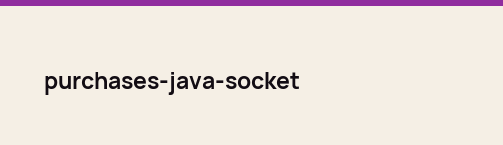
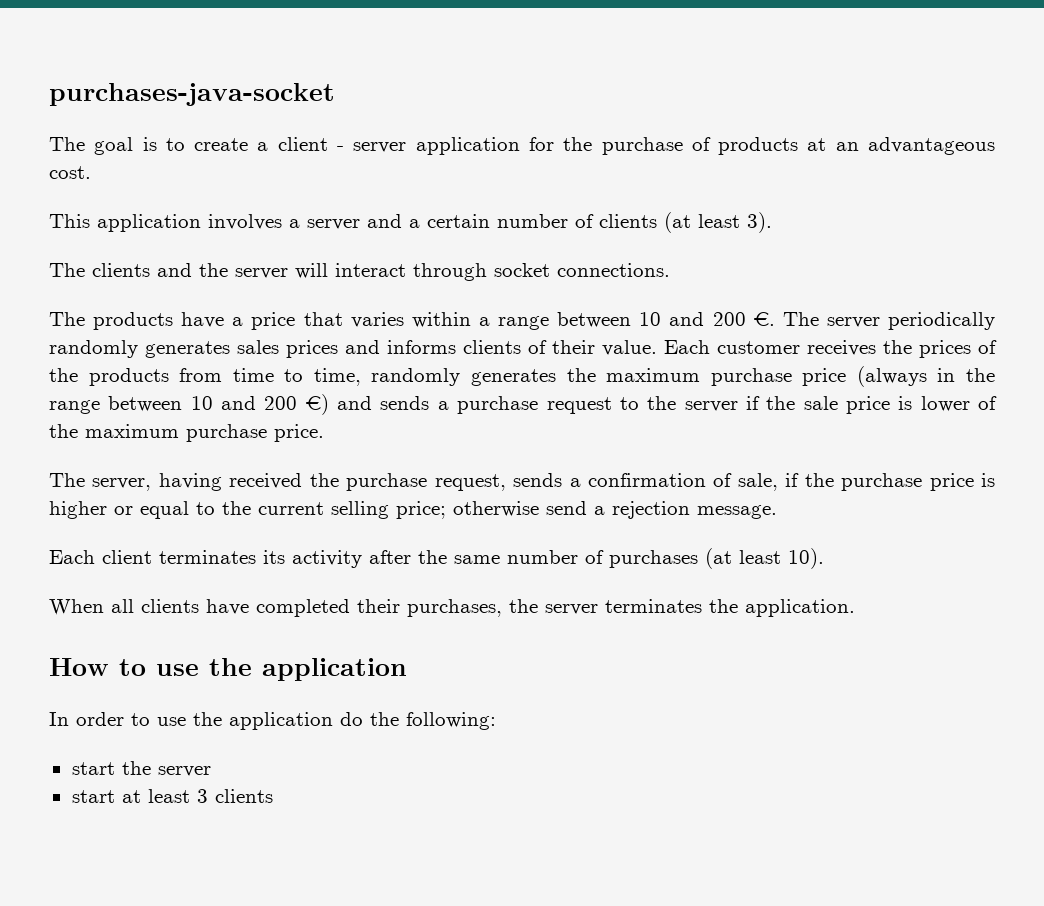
+ The goal is to create a client - server application for the purchase of products at an advantageous cost.
+ This application involves a server and a certain number of clients (at least 3).
+ The clients and the server will interact through socket connections.
+ The products have a price that varies within a range between 10 and 200 €. The server periodically randomly generates sales prices and informs clients of their value. Each customer receives the prices of the products from time to time, randomly generates the maximum purchase price (always in the range between 10 and 200 €) and sends a purchase request to the server if the sale price is lower of the maximum purchase price.
+ The server, having received the purchase request, sends a confirmation of sale, if the purchase price is higher or equal to the current selling price; otherwise send a rejection message.
+ Each client terminates its activity after the same number of purchases (at least 10).
+ When all clients have completed their purchases, the server terminates the application.
+ How to use the application
+ In order to use the application do the following:
+ start the server
+ start at least 3 clients

